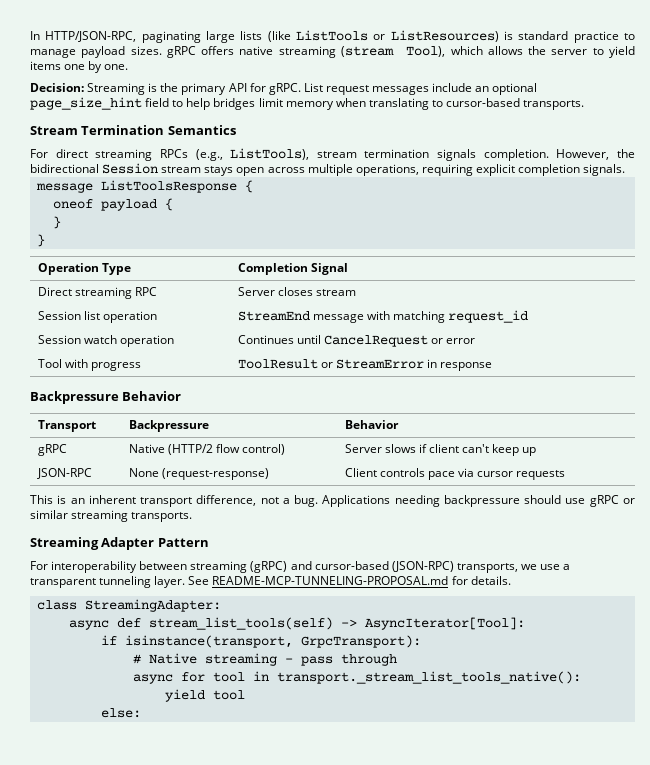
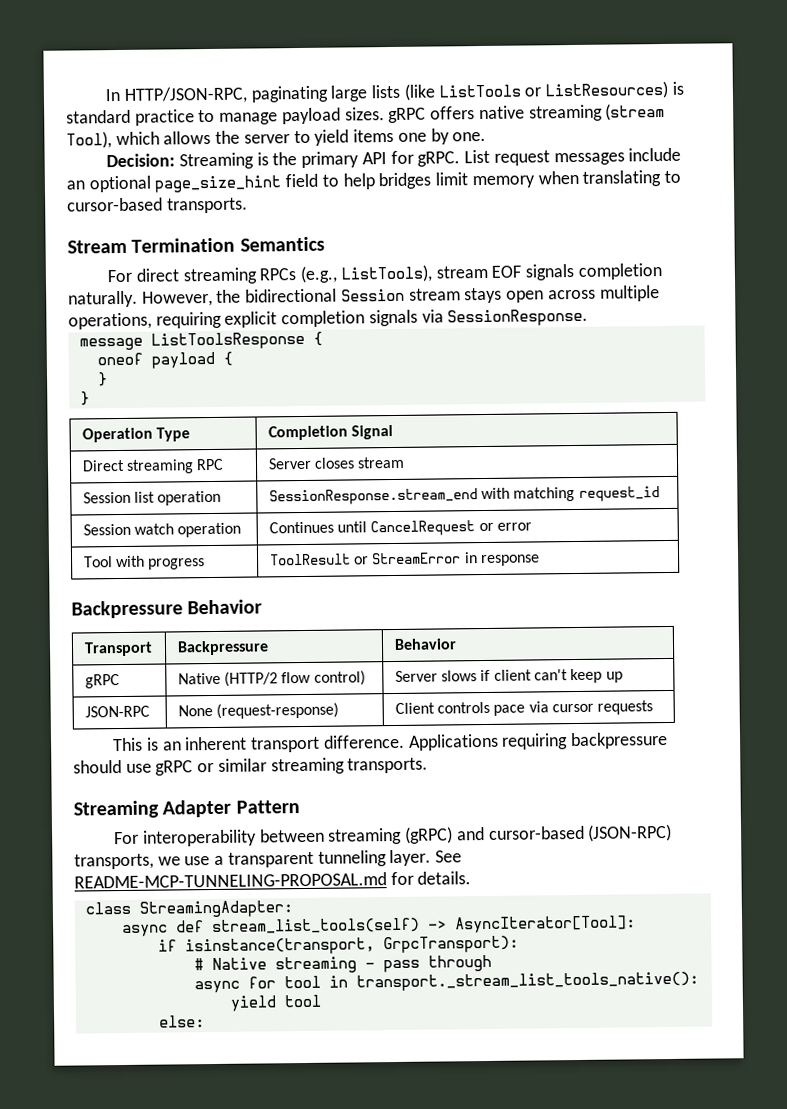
- For direct streaming RPCs (e.g., ListTools), stream termination signals completion.
+ For direct streaming RPCs (e.g., ListTools), stream EOF signals completion naturally.
- However, the bidirectional Session stream stays open across multiple operations, requiring explicit completion signals.
+ However, the bidirectional Session stream stays open across multiple operations, requiring explicit completion signals via SessionResponse.
- Session list operation | StreamEnd message with matching request_id
+ Session list operation | SessionResponse.stream_end with matching request_id
- This is an inherent transport difference, not a bug. Applications needing backpressure should use gRPC or similar streaming transports.
+ This is an inherent transport difference. Applications requiring backpressure should use gRPC or similar streaming transports.

